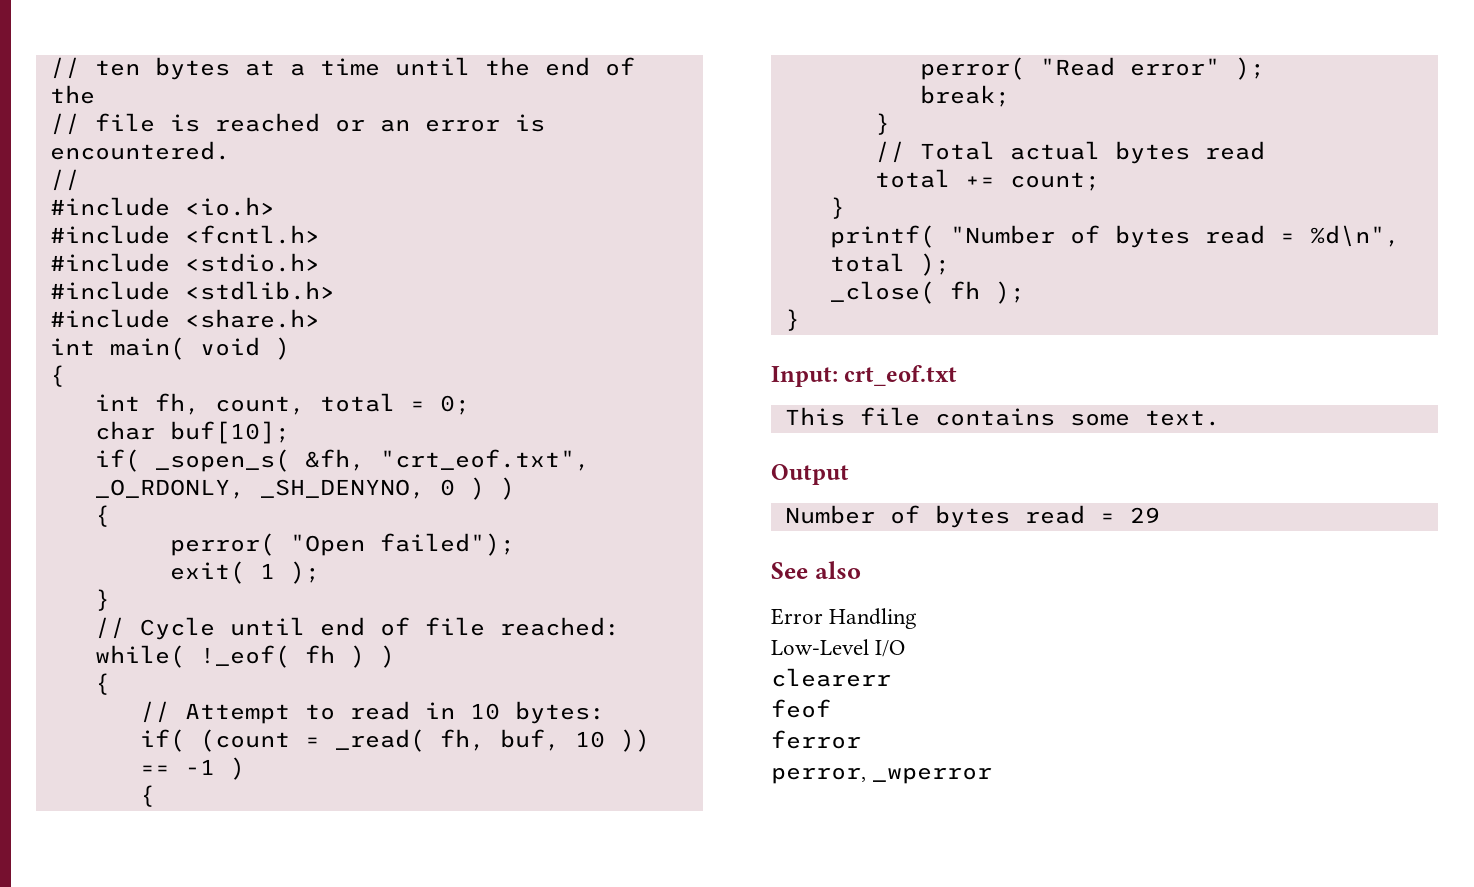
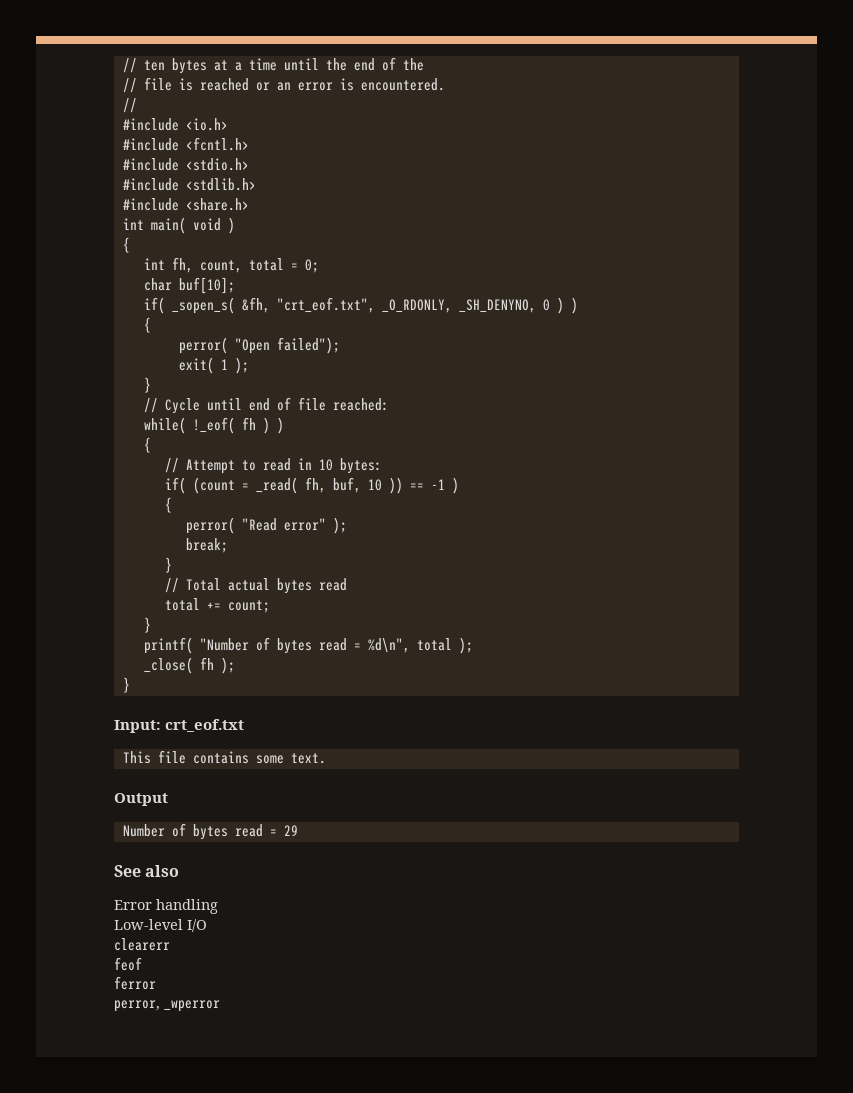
- Error Handling
- Low-Level I/O
+ Error handling
+ Low-level I/O

